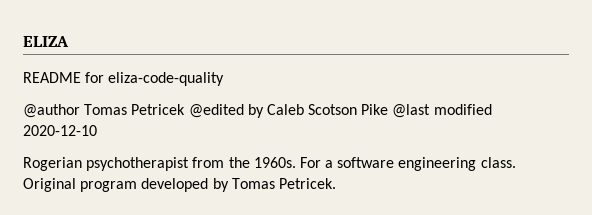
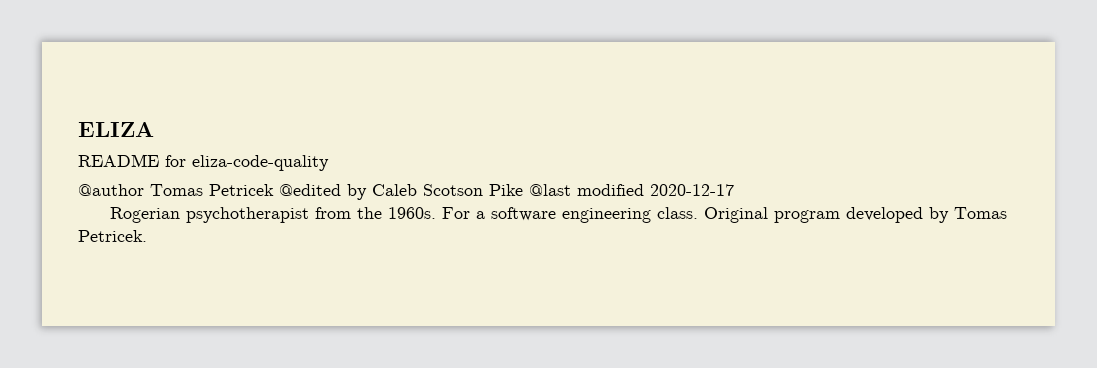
- @author Tomas Petricek @edited by Caleb Scotson Pike @last modified 2020-12-10
+ @author Tomas Petricek @edited by Caleb Scotson Pike @last modified 2020-12-17

